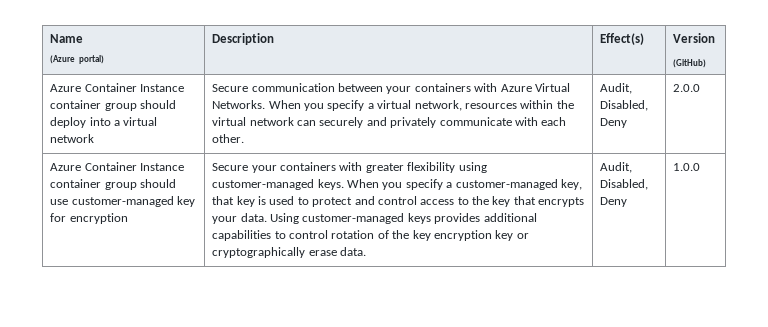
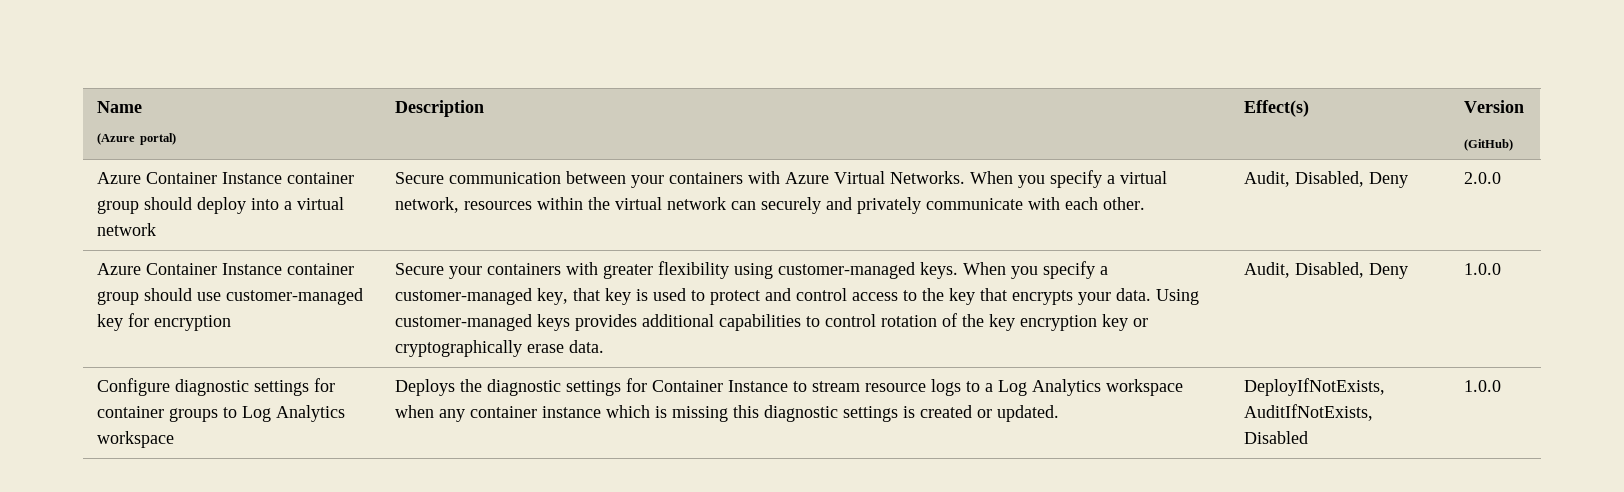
+ Configure diagnostic settings for container groups to Log Analytics workspace | Deploys the diagnostic settings for Container Instance to stream resource logs to a Log Analytics workspace when any container instance which is missing this diagnostic settings is created or updated. | DeployIfNotExists, AuditIfNotExists, Disabled | 1.0.0

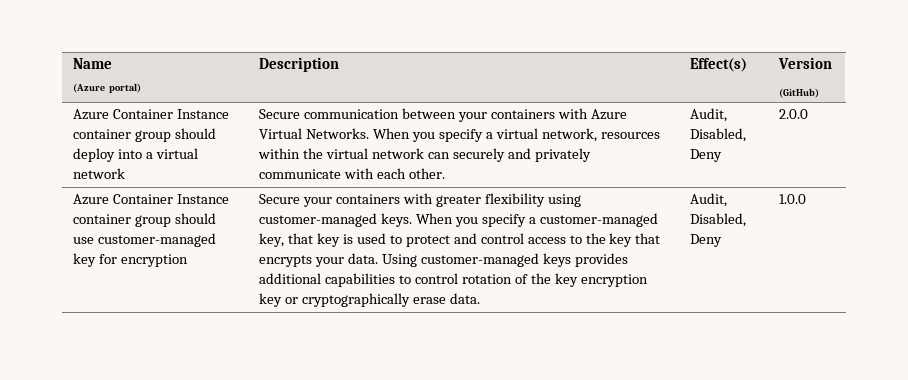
- Configure diagnostic settings for container groups to Log Analytics workspace | Deploys the diagnostic settings for Container Instance to stream resource logs to a Log Analytics workspace when any container instance which is missing this diagnostic settings is created or updated. | DeployIfNotExists, AuditIfNotExists, Disabled | 1.0.0

